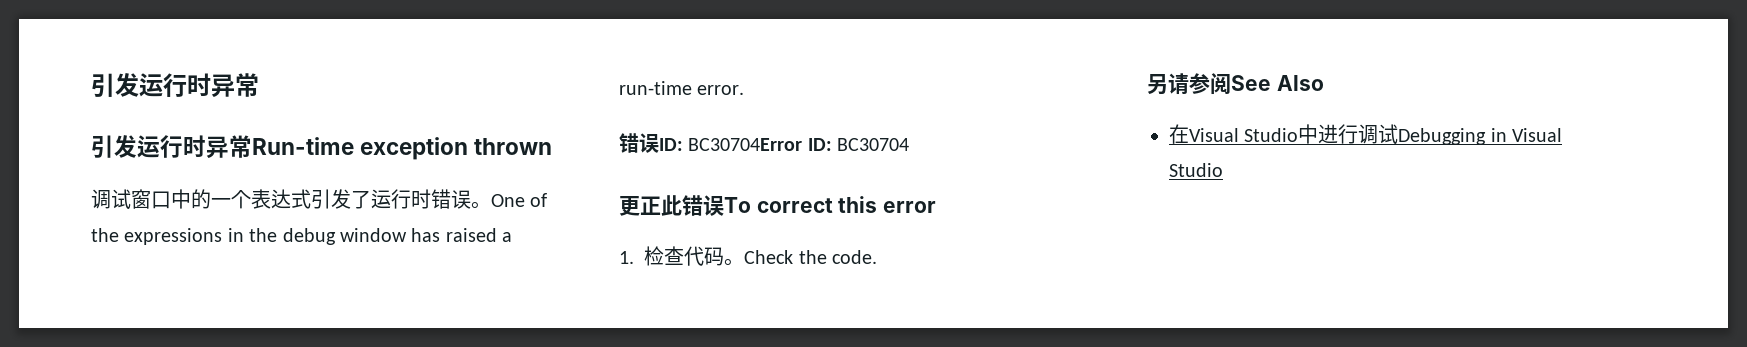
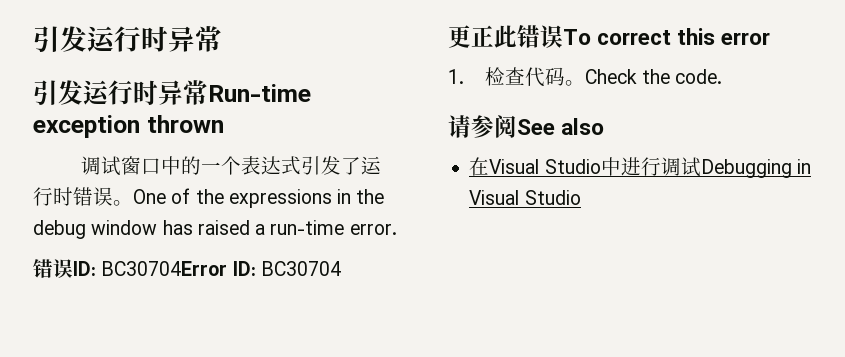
- 另请参阅See Also
+ 请参阅See also

